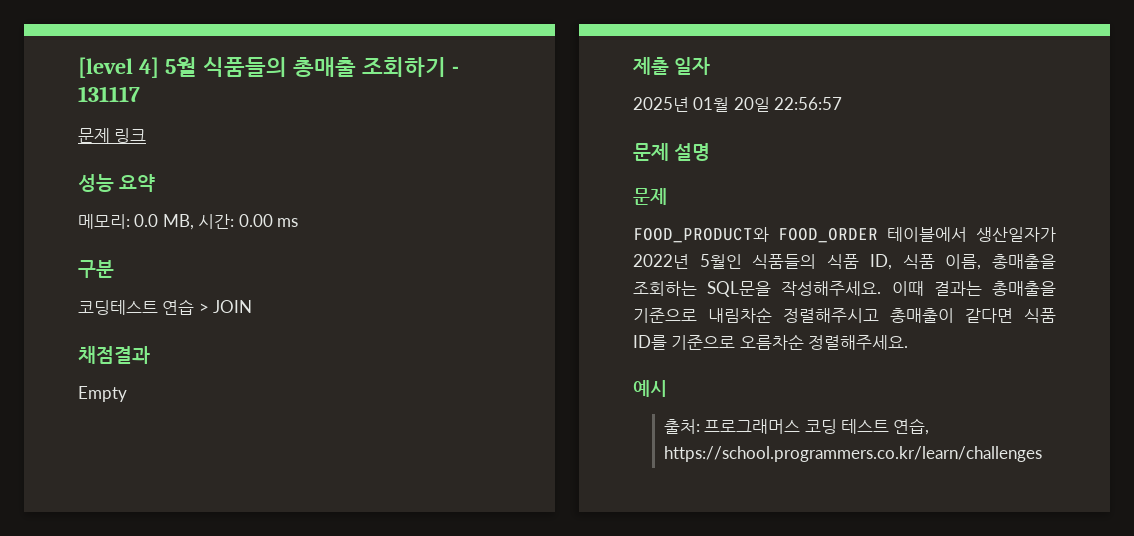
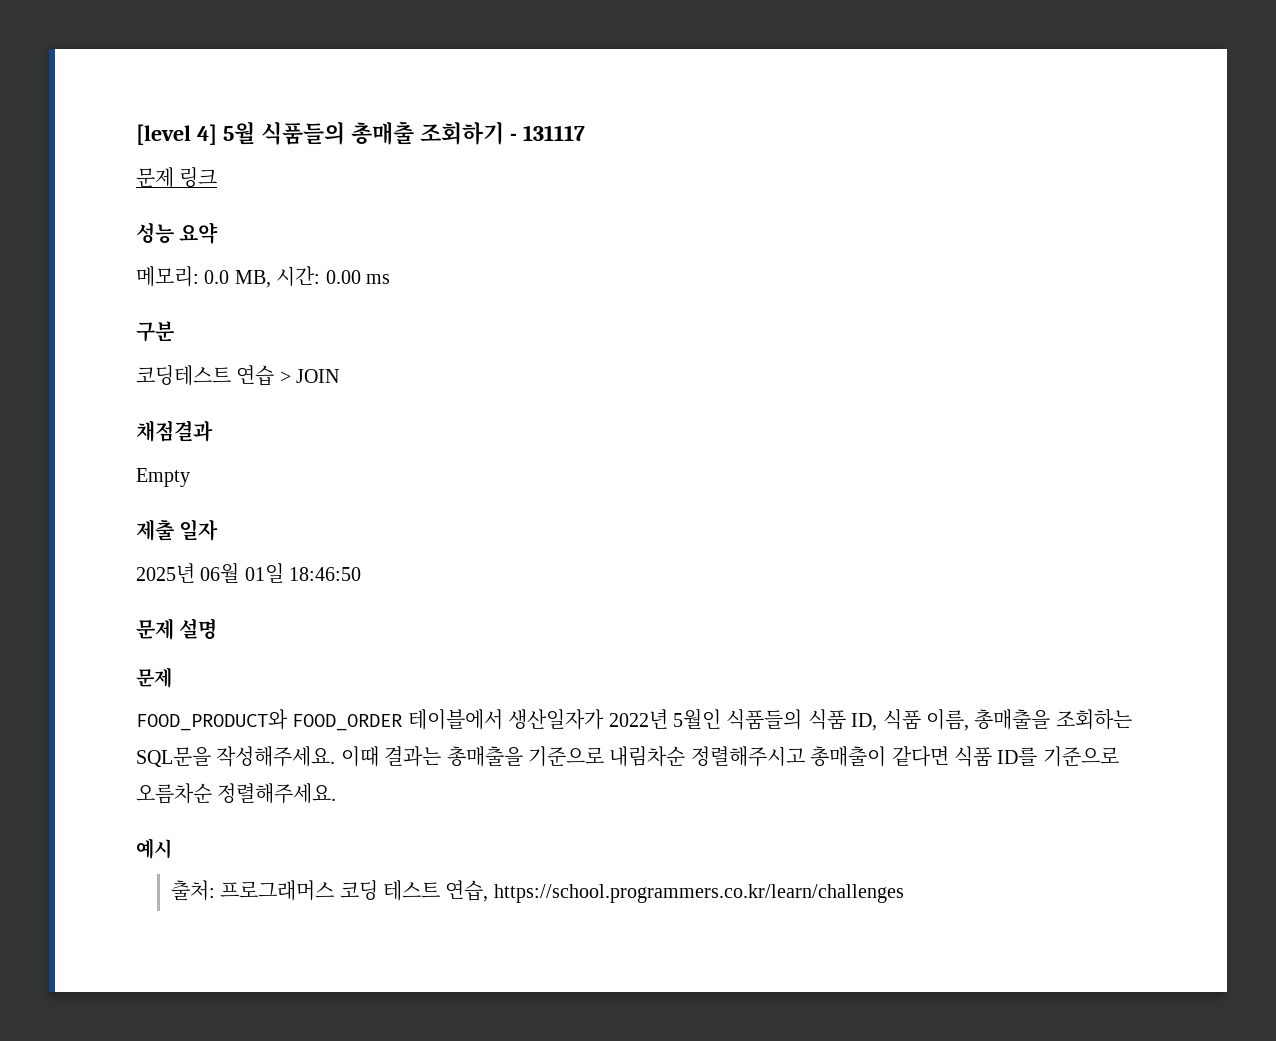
- 2025년 01월 20일 22:56:57
+ 2025년 06월 01일 18:46:50

